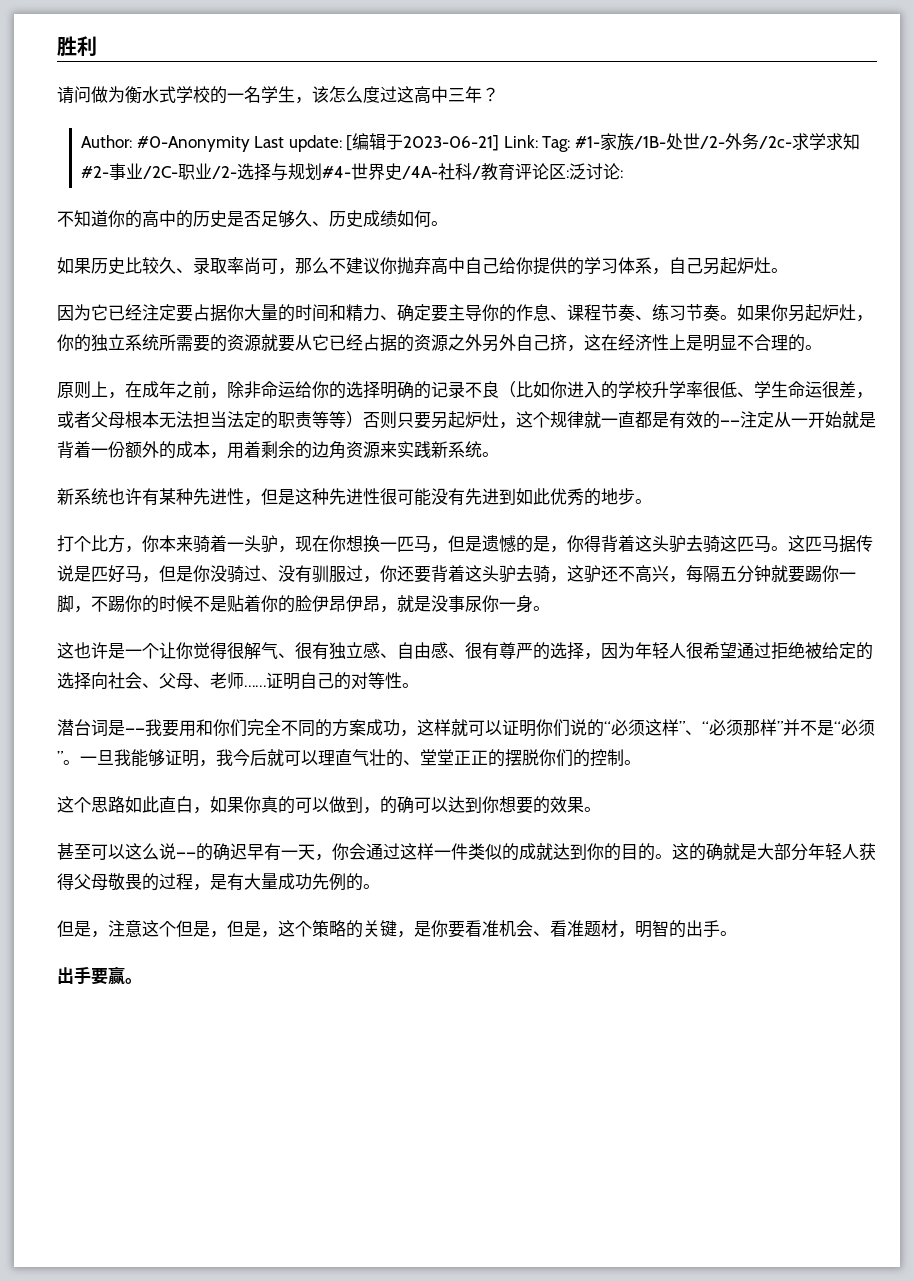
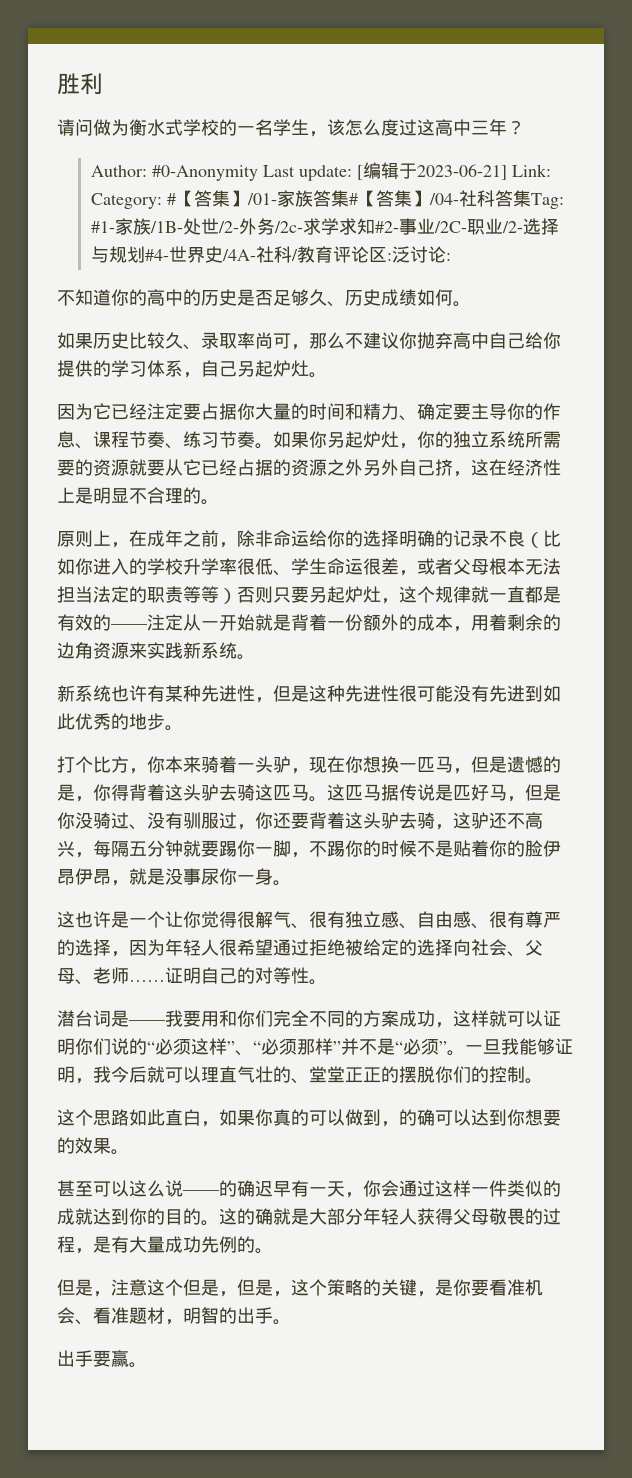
- Author: #0-Anonymity Last update: [编辑于2023-06-21] Link: Tag: #1-家族/1B-处世/2-外务/2c-求学求知#2-事业/2C-职业/2-选择与规划#4-世界史/4A-社科/教育评论区:泛讨论:
+ Author: #0-Anonymity Last update: [编辑于2023-06-21] Link: Category: #【答集】/01-家族答集#【答集】/04-社科答集Tag: #1-家族/1B-处世/2-外务/2c-求学求知#2-事业/2C-职业/2-选择与规划#4-世界史/4A-社科/教育评论区:泛讨论:

